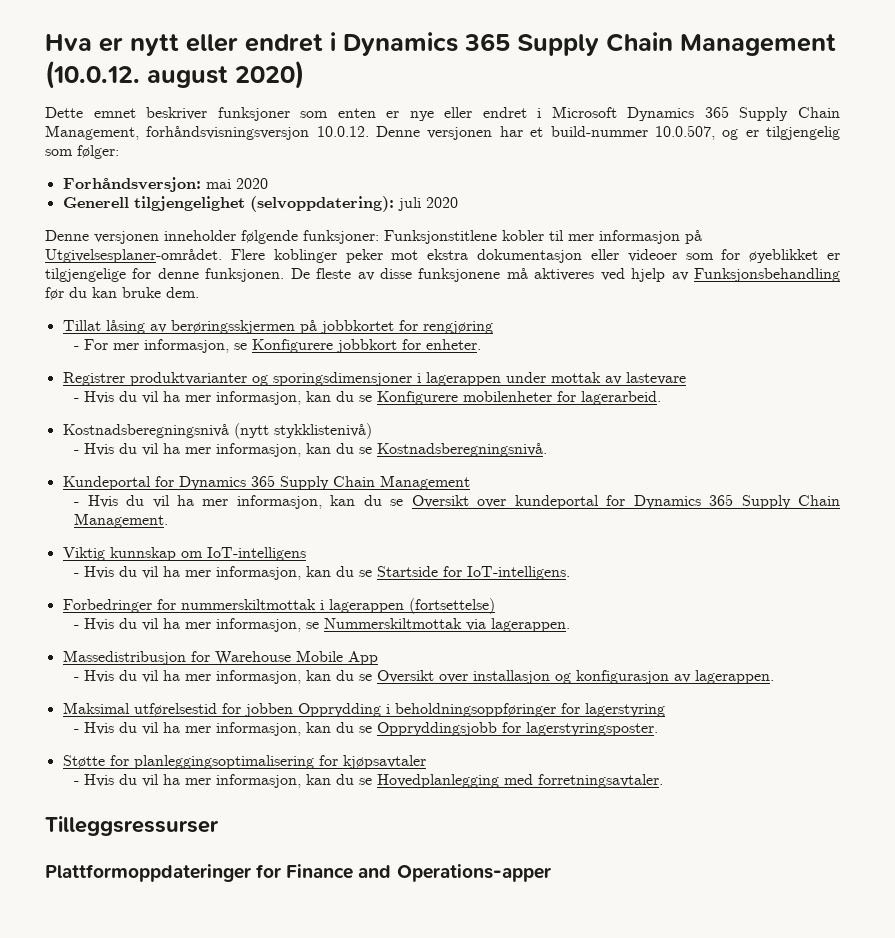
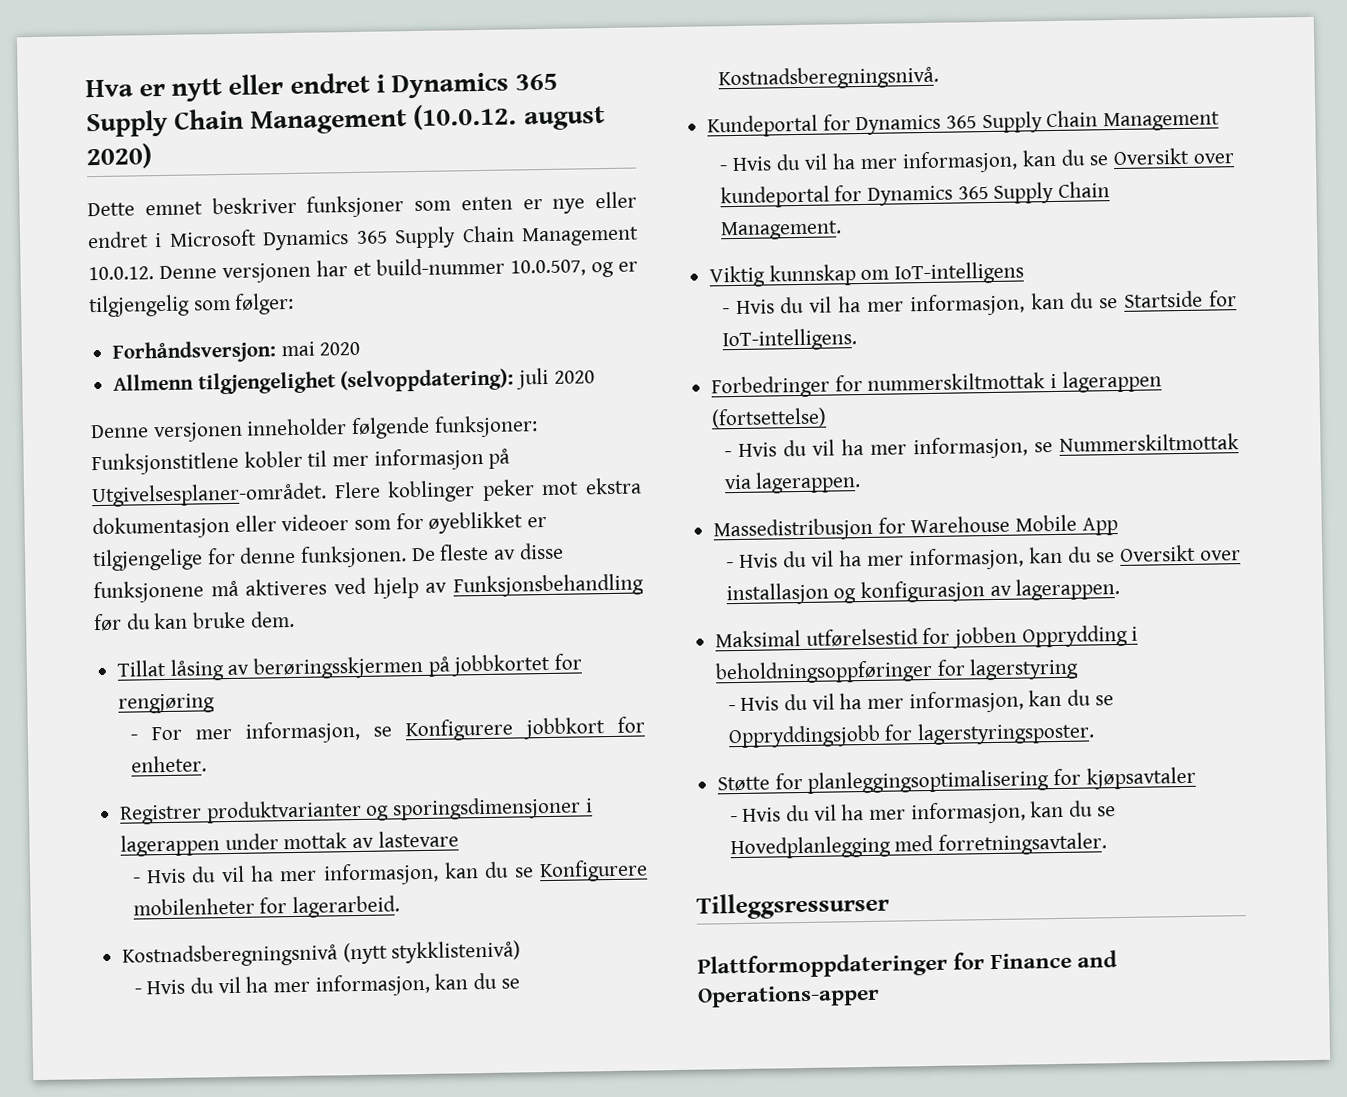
- Dette emnet beskriver funksjoner som enten er nye eller endret i Microsoft Dynamics 365 Supply Chain Management, forhåndsvisningsversjon 10.0.12. Denne versjonen har et build-nummer 10.0.507, og er tilgjengelig som følger:
+ Dette emnet beskriver funksjoner som enten er nye eller endret i Microsoft Dynamics 365 Supply Chain Management 10.0.12. Denne versjonen har et build-nummer 10.0.507, og er tilgjengelig som følger:
- Generell tilgjengelighet (selvoppdatering): juli 2020
+ Allmenn tilgjengelighet (selvoppdatering): juli 2020

